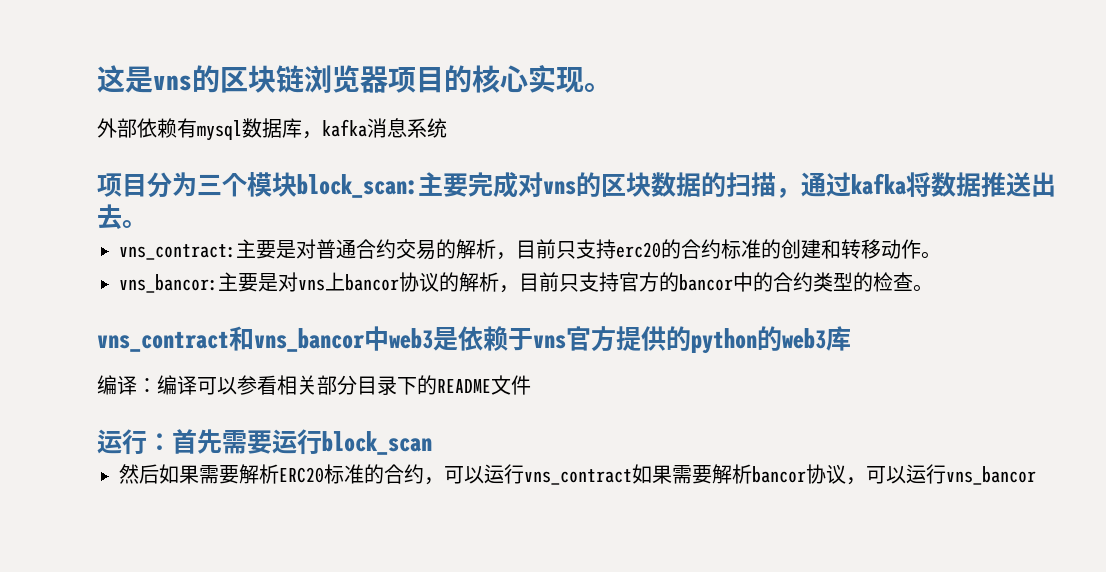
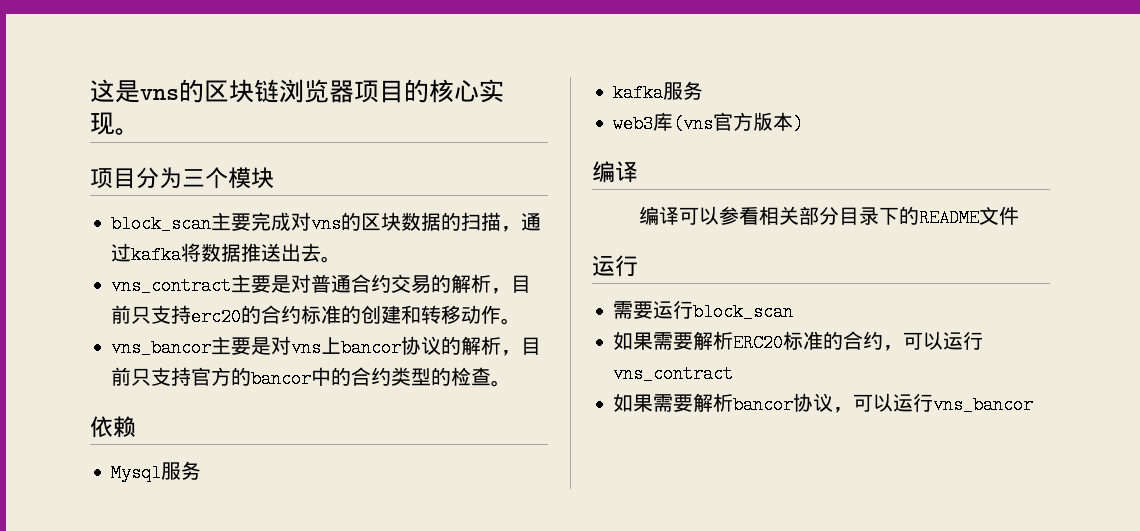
- 外部依赖有mysql数据库，kafka消息系统
- 项目分为三个模块block_scan:主要完成对vns的区块数据的扫描，通过kafka将数据推送出去。
+ 项目分为三个模块
+ block_scan主要完成对vns的区块数据的扫描，通过kafka将数据推送出去。
- vns_contract:主要是对普通合约交易的解析，目前只支持erc20的合约标准的创建和转移动作。
+ vns_contract主要是对普通合约交易的解析，目前只支持erc20的合约标准的创建和转移动作。
- vns_bancor:主要是对vns上bancor协议的解析，目前只支持官方的bancor中的合约类型的检查。
+ vns_bancor主要是对vns上bancor协议的解析，目前只支持官方的bancor中的合约类型的检查。
- vns_contract和vns_bancor中web3是依赖于vns官方提供的python的web3库
- 编译：编译可以参看相关部分目录下的README文件
- 运行：首先需要运行block_scan
+ 依赖
+ Mysql服务
+ kafka服务
+ web3库(vns官方版本)
+ 编译
+ 编译可以参看相关部分目录下的README文件
+ 运行
+ 需要运行block_scan
- 然后如果需要解析ERC20标准的合约，可以运行vns_contract如果需要解析bancor协议，可以运行vns_bancor
+ 如果需要解析ERC20标准的合约，可以运行vns_contract
+ 如果需要解析bancor协议，可以运行vns_bancor

